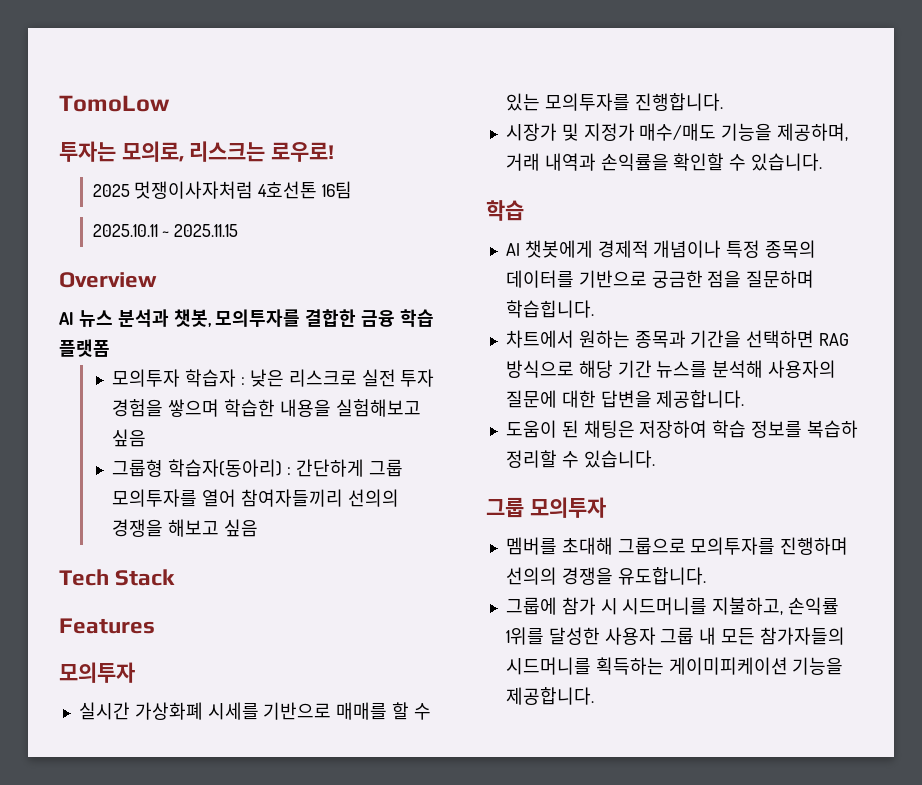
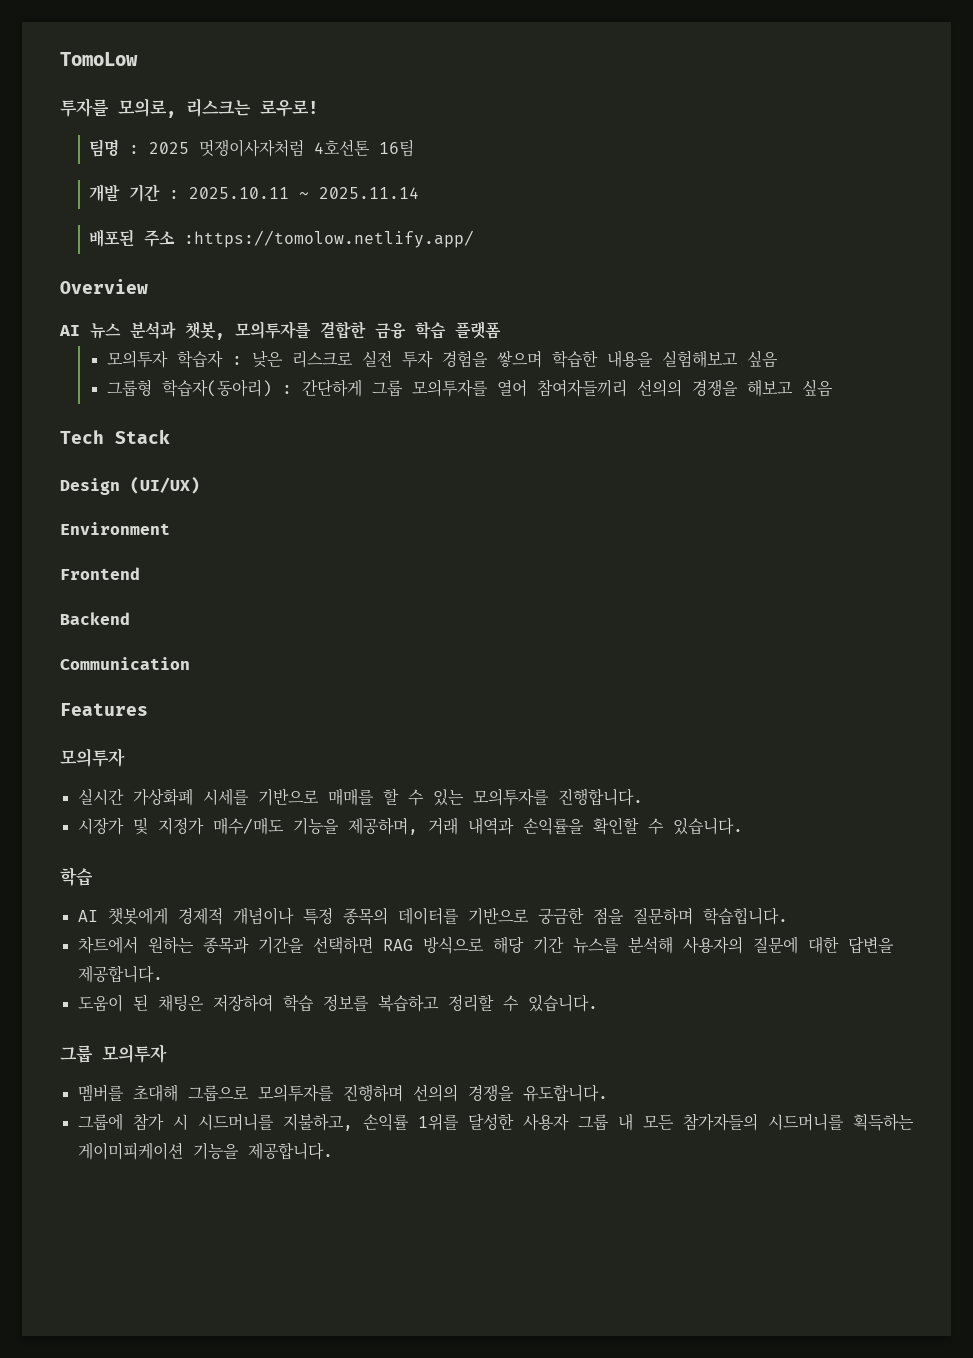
- 투자는 모의로, 리스크는 로우로!
+ 투자를 모의로, 리스크는 로우로!
- 2025 멋쟁이사자처럼 4호선톤 16팀
+ 팀명 : 2025 멋쟁이사자처럼 4호선톤 16팀
- 2025.10.11 ~ 2025.11.15
+ 개발 기간 : 2025.10.11 ~ 2025.11.14
+ 배포된 주소 :https://tomolow.netlify.app/
+ Design (UI/UX)
+ Environment
+ Frontend
+ Backend
+ Communication
- 도움이 된 채팅은 저장하여 학습 정보를 복습하 정리할 수 있습니다.
+ 도움이 된 채팅은 저장하여 학습 정보를 복습하고 정리할 수 있습니다.

